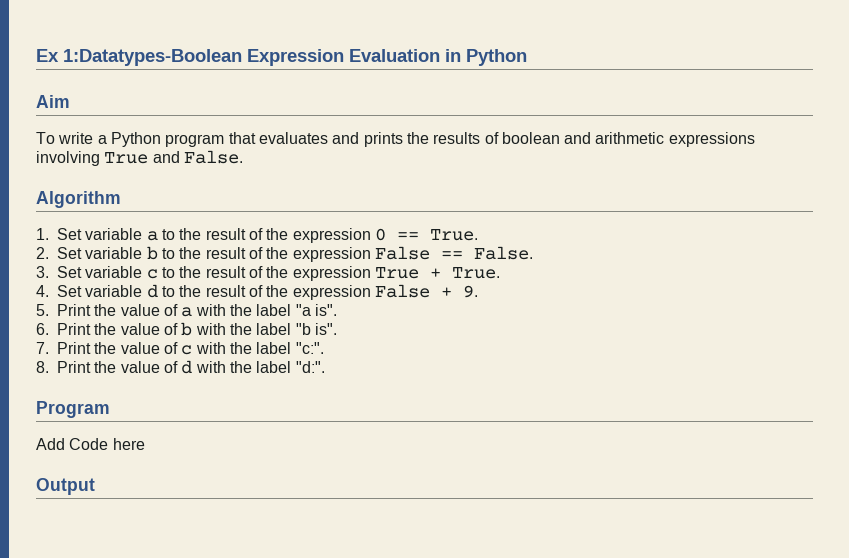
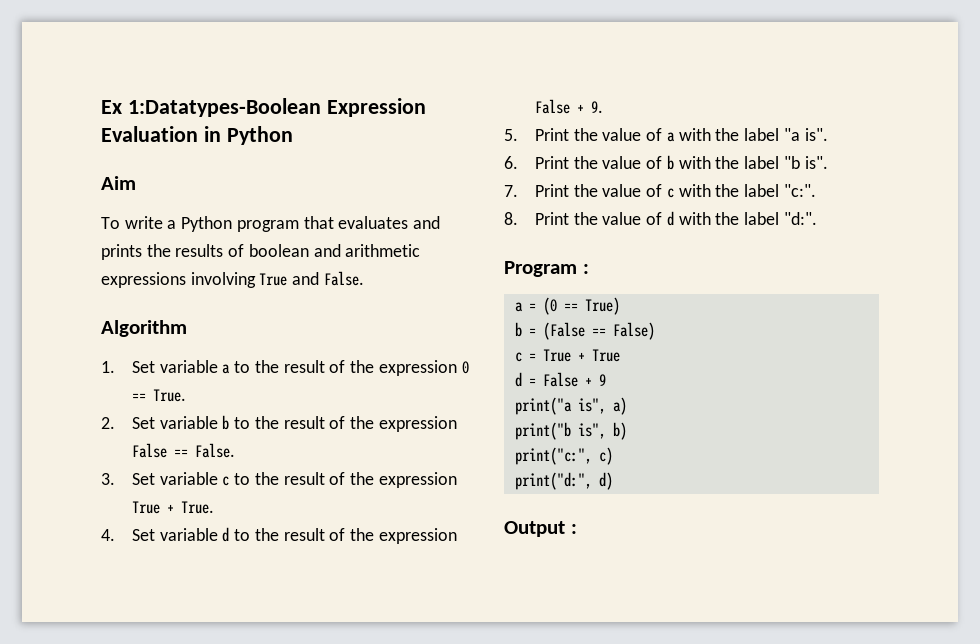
- Program
- Add Code here
+ Program :
+ a = (0 == True)
+ b = (False == False)
+ c = True + True
+ d = False + 9
+ print("a is", a)
+ print("b is", b)
+ print("c:", c)
+ print("d:", d)
- Output
+ Output :

